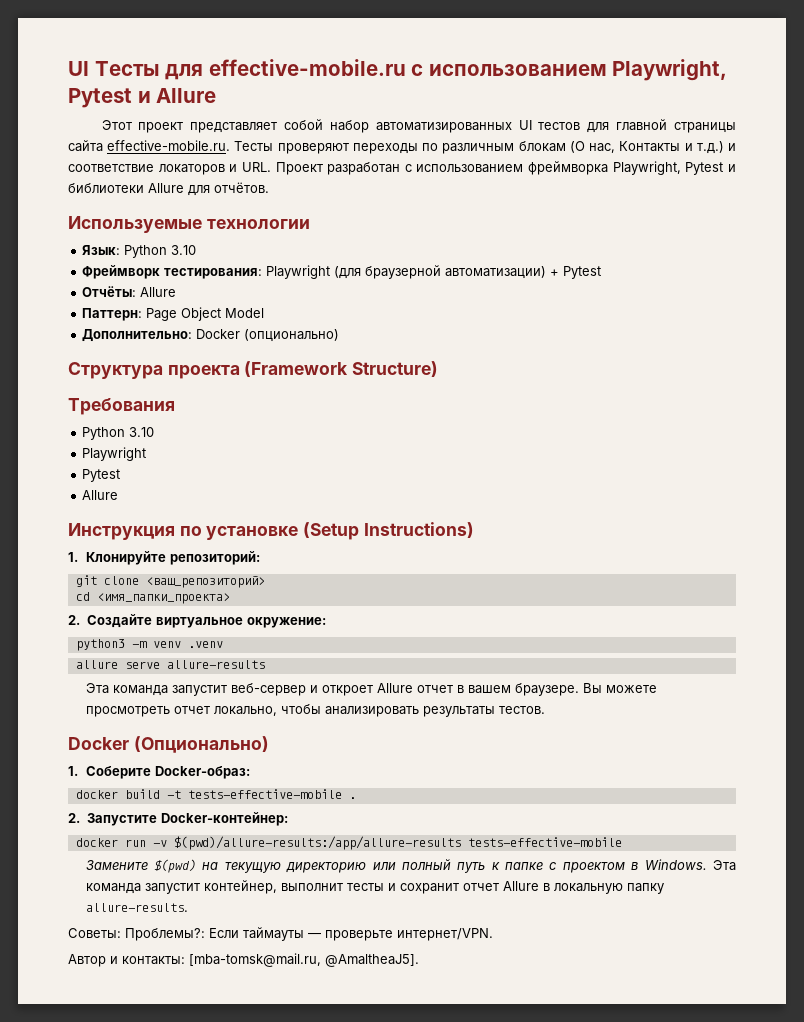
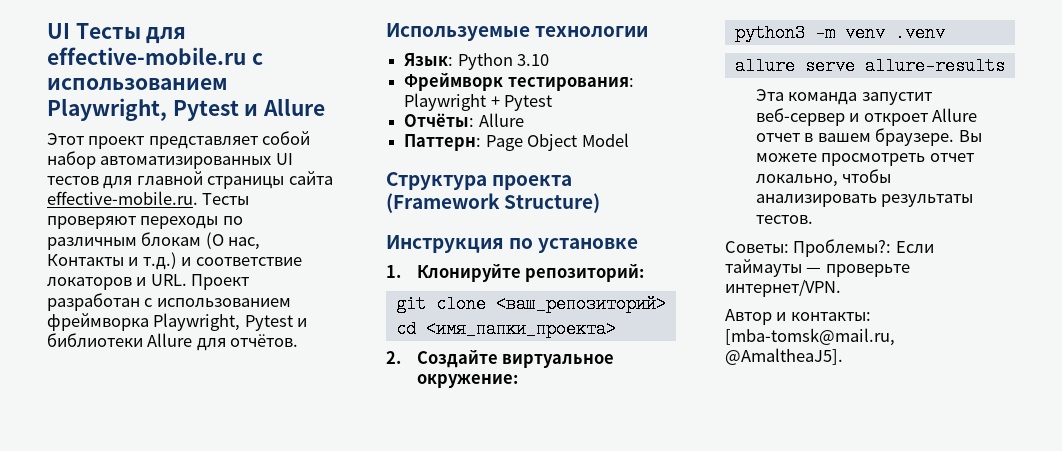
- Фреймворк тестирования: Playwright (для браузерной автоматизации) + Pytest
+ Фреймворк тестирования: Playwright + Pytest
- Дополнительно: Docker (опционально)
- Требования
- Python 3.10
- Playwright
- Pytest
- Allure
- Инструкция по установке (Setup Instructions)
+ Инструкция по установке
- Docker (Опционально)
- 1. Соберите Docker-образ:
- docker build -t tests-effective-mobile .
- 2. Запустите Docker-контейнер:
- docker run -v $(pwd)/allure-results:/app/allure-results tests-effective-mobile
- Замените $(pwd) на текущую директорию или полный путь к папке с проектом в Windows. Эта команда запустит контейнер, выполнит тесты и сохранит отчет Allure в локальную папку allure-results.

